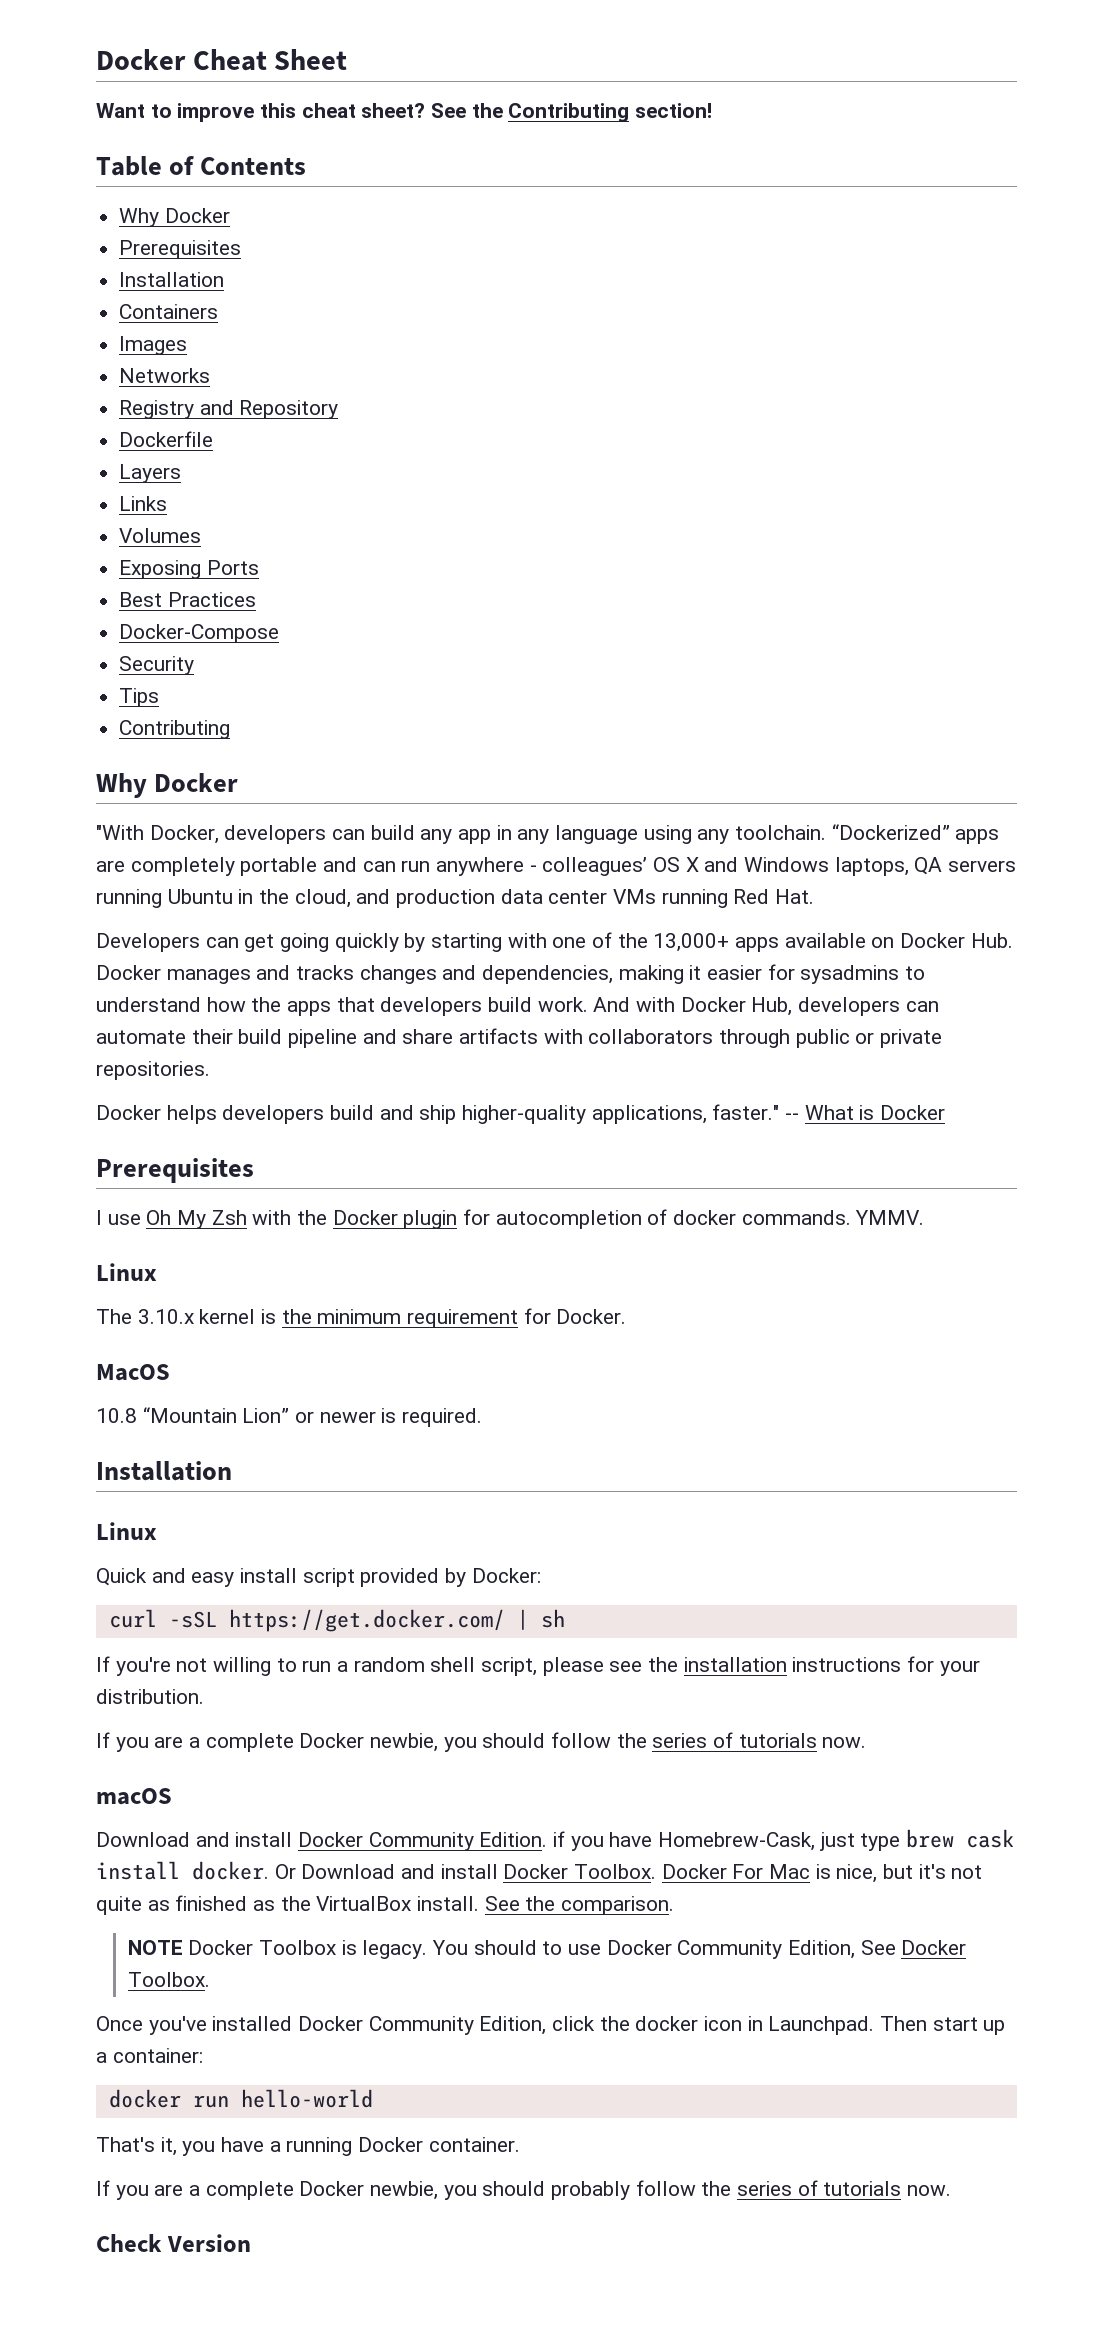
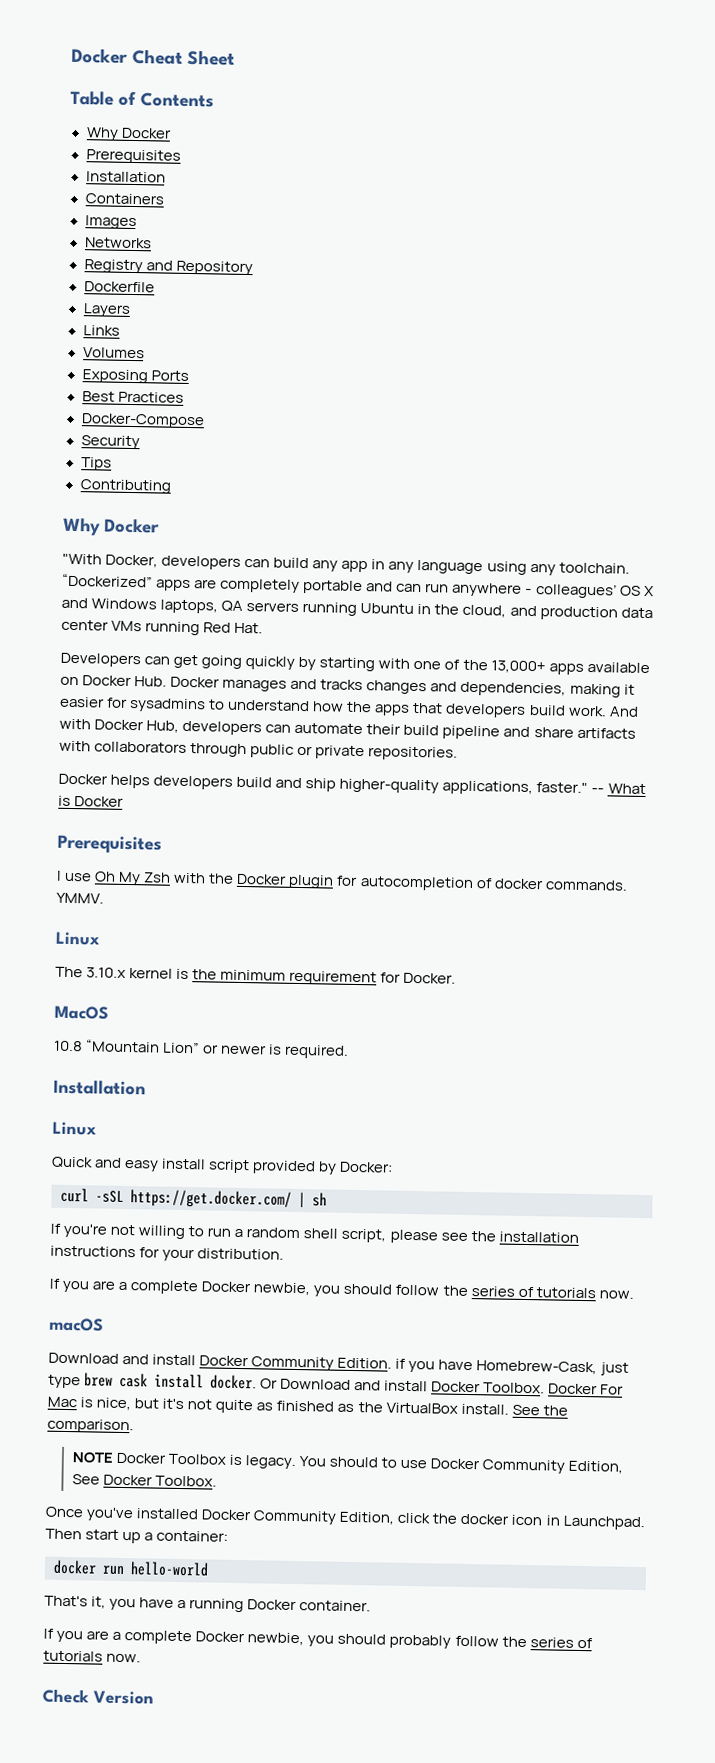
- Want to improve this cheat sheet? See the Contributing section!

